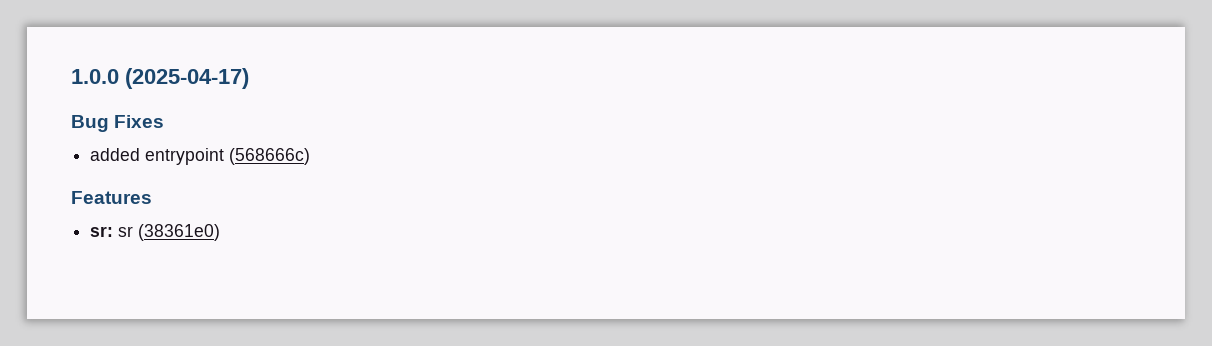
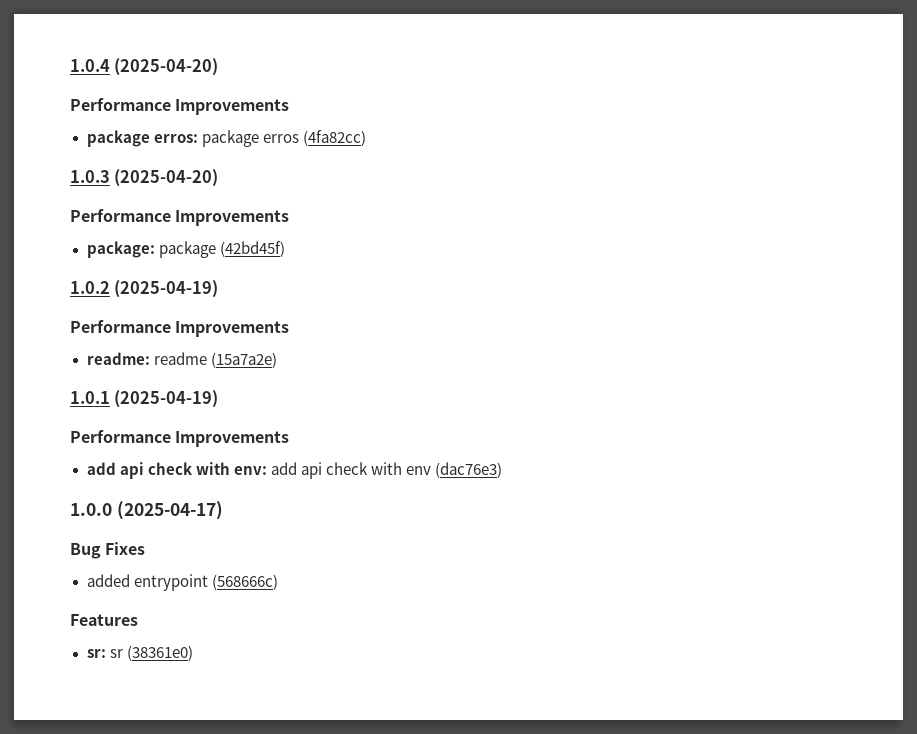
+ 1.0.4 (2025-04-20)
+ Performance Improvements
+ package erros: package erros (4fa82cc)
+ 1.0.3 (2025-04-20)
+ Performance Improvements
+ package: package (42bd45f)
+ 1.0.2 (2025-04-19)
+ Performance Improvements
+ readme: readme (15a7a2e)
+ 1.0.1 (2025-04-19)
+ Performance Improvements
+ add api check with env: add api check with env (dac76e3)

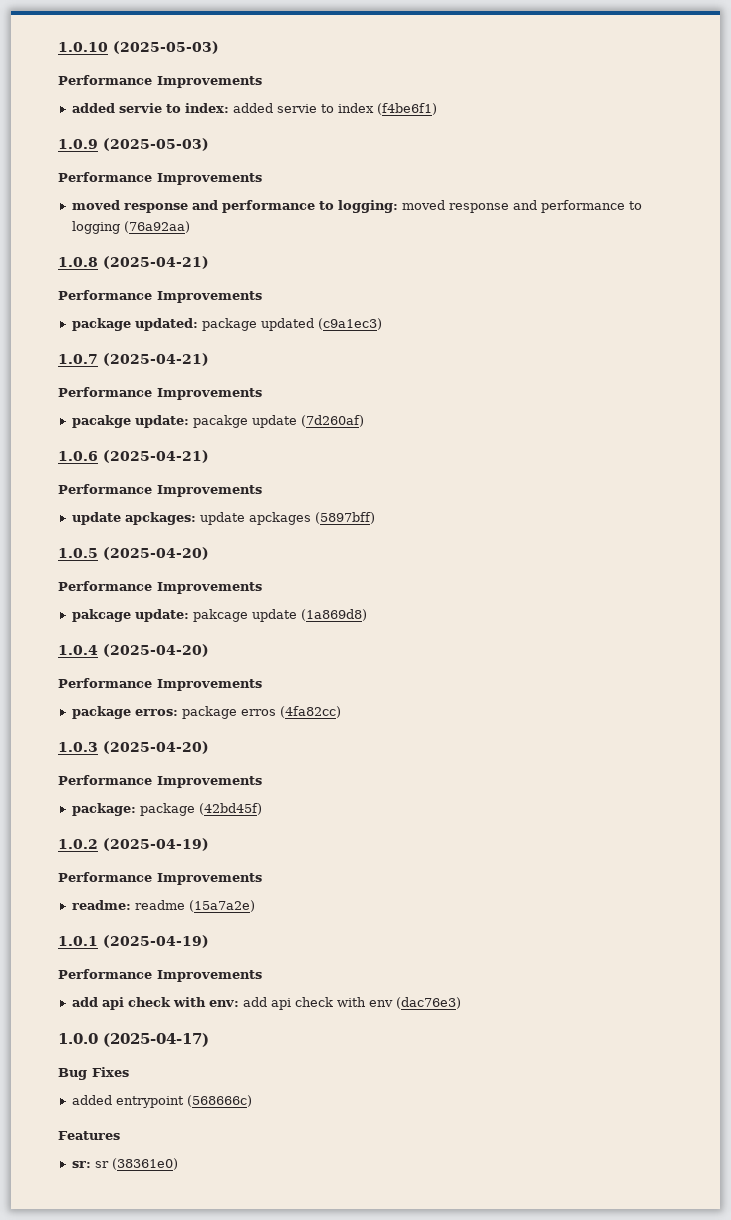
+ 1.0.10 (2025-05-03)
+ Performance Improvements
+ added servie to index: added servie to index (f4be6f1)
+ 1.0.9 (2025-05-03)
+ Performance Improvements
+ moved response and performance to logging: moved response and performance to logging (76a92aa)
+ 1.0.8 (2025-04-21)
+ Performance Improvements
+ package updated: package updated (c9a1ec3)
+ 1.0.7 (2025-04-21)
+ Performance Improvements
+ pacakge update: pacakge update (7d260af)
+ 1.0.6 (2025-04-21)
+ Performance Improvements
+ update apckages: update apckages (5897bff)
+ 1.0.5 (2025-04-20)
+ Performance Improvements
+ pakcage update: pakcage update (1a869d8)

